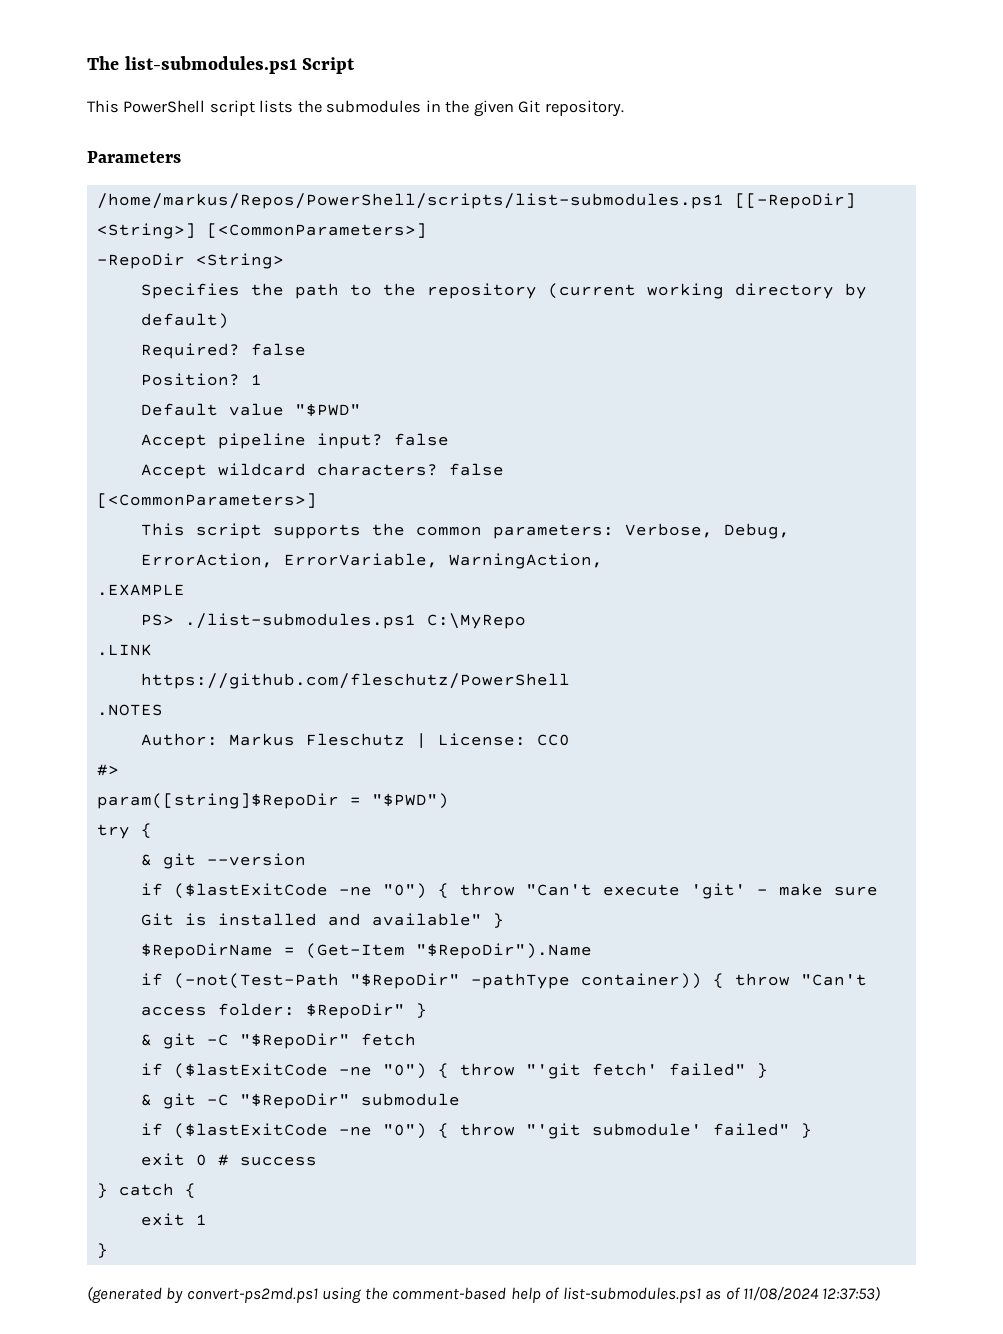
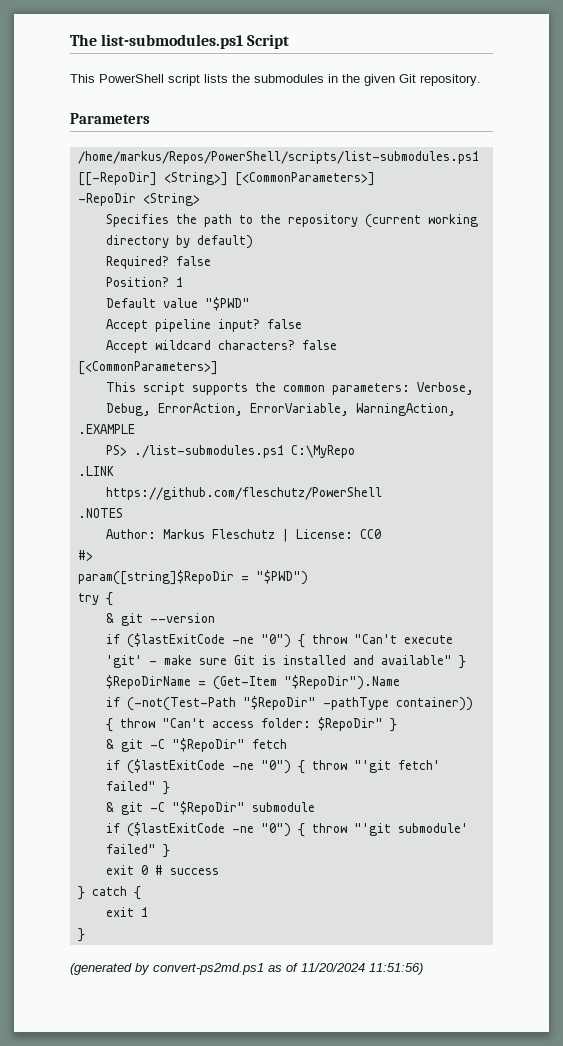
- (generated by convert-ps2md.ps1 using the comment-based help of list-submodules.ps1 as of 11/08/2024 12:37:53)
+ (generated by convert-ps2md.ps1 as of 11/20/2024 11:51:56)

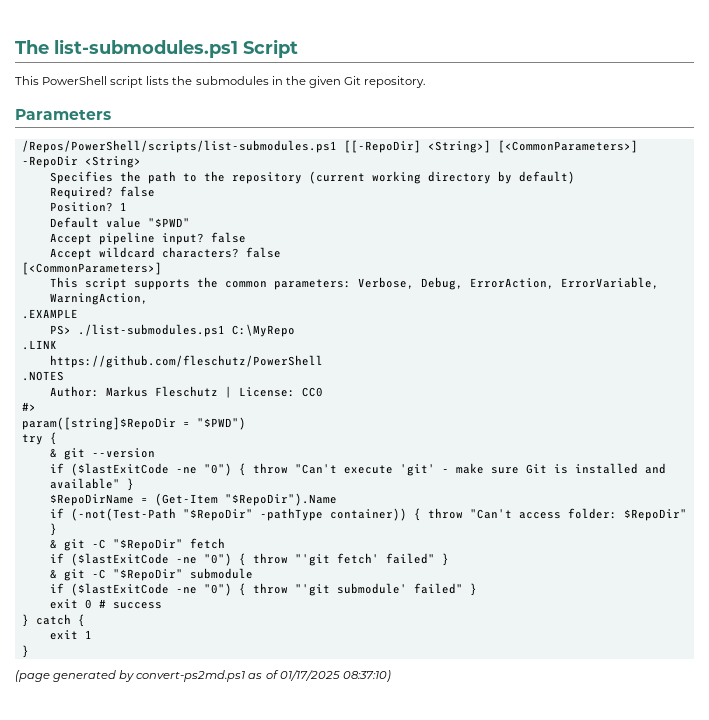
- /home/markus/Repos/PowerShell/scripts/list-submodules.ps1 [[-RepoDir] <String>] [<CommonParameters>]
+ /Repos/PowerShell/scripts/list-submodules.ps1 [[-RepoDir] <String>] [<CommonParameters>]
- (generated by convert-ps2md.ps1 as of 11/20/2024 11:51:56)
+ (page generated by convert-ps2md.ps1 as of 01/17/2025 08:37:10)

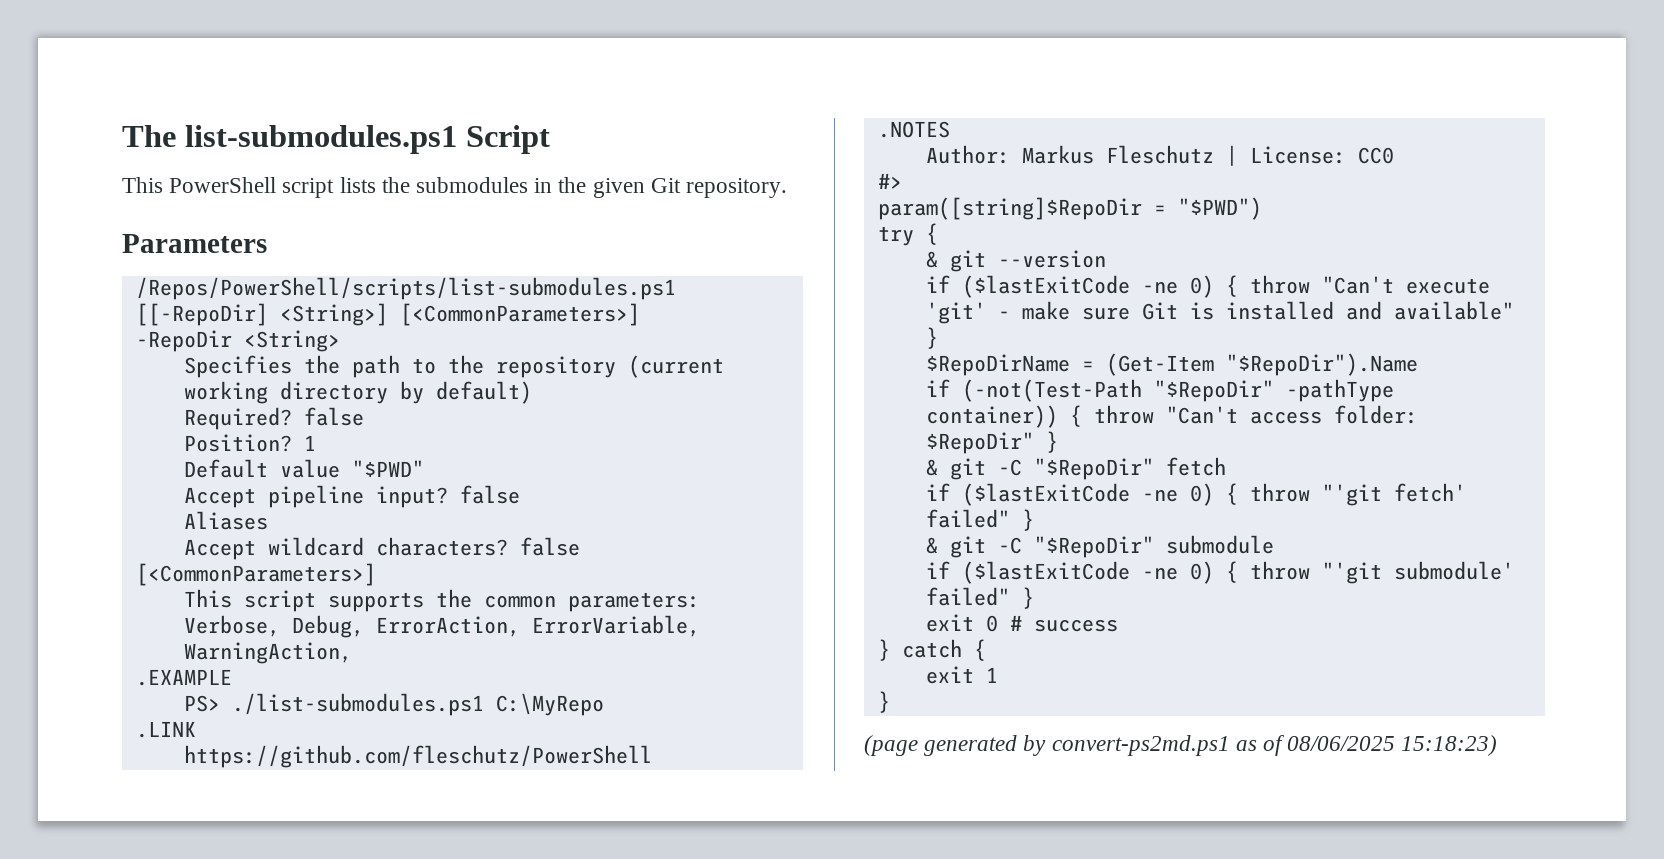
+ Aliases
- if ($lastExitCode -ne "0") { throw "Can't execute 'git' - make sure Git is installed and available" }
+ if ($lastExitCode -ne 0) { throw "Can't execute 'git' - make sure Git is installed and available" }
- if ($lastExitCode -ne "0") { throw "'git fetch' failed" }
+ if ($lastExitCode -ne 0) { throw "'git fetch' failed" }
- if ($lastExitCode -ne "0") { throw "'git submodule' failed" }
+ if ($lastExitCode -ne 0) { throw "'git submodule' failed" }
- (page generated by convert-ps2md.ps1 as of 01/17/2025 08:37:10)
+ (page generated by convert-ps2md.ps1 as of 08/06/2025 15:18:23)

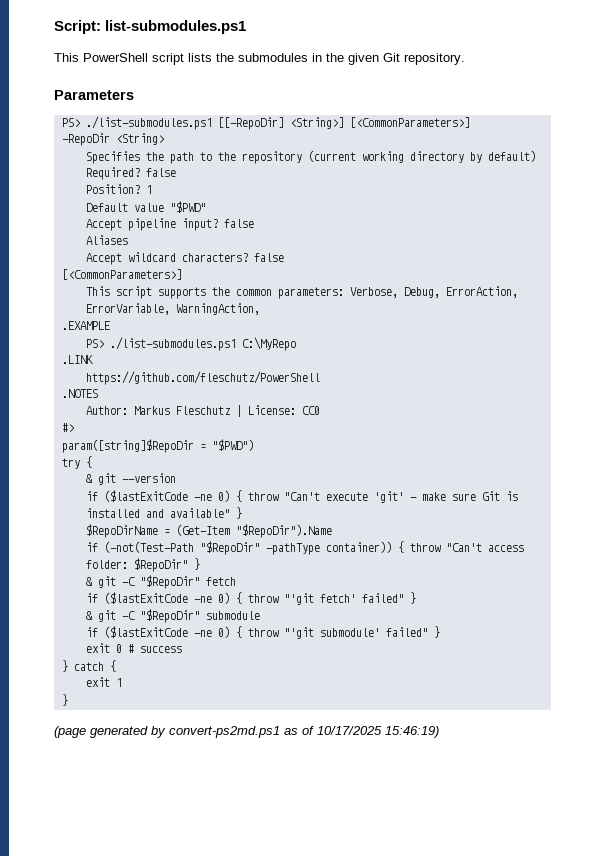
- The list-submodules.ps1 Script
+ Script: list-submodules.ps1
- /Repos/PowerShell/scripts/list-submodules.ps1 [[-RepoDir] <String>] [<CommonParameters>]
+ PS> ./list-submodules.ps1 [[-RepoDir] <String>] [<CommonParameters>]
- (page generated by convert-ps2md.ps1 as of 08/06/2025 15:18:23)
+ (page generated by convert-ps2md.ps1 as of 10/17/2025 15:46:19)

